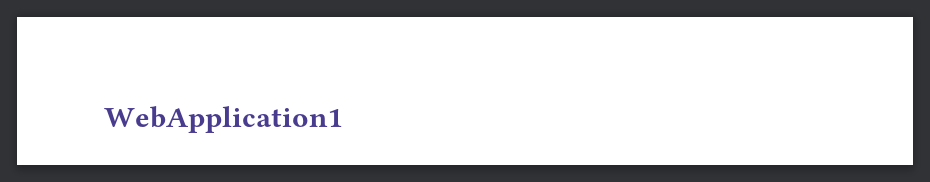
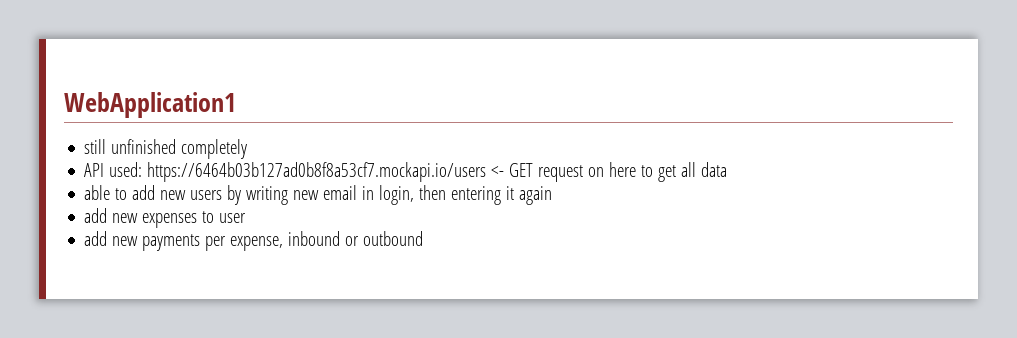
+ still unfinished completely
+ API used: https://6464b03b127ad0b8f8a53cf7.mockapi.io/users <- GET request on here to get all data
+ able to add new users by writing new email in login, then entering it again
+ add new expenses to user
+ add new payments per expense, inbound or outbound

